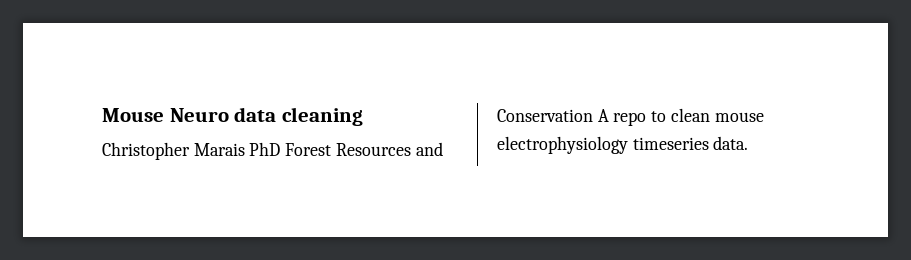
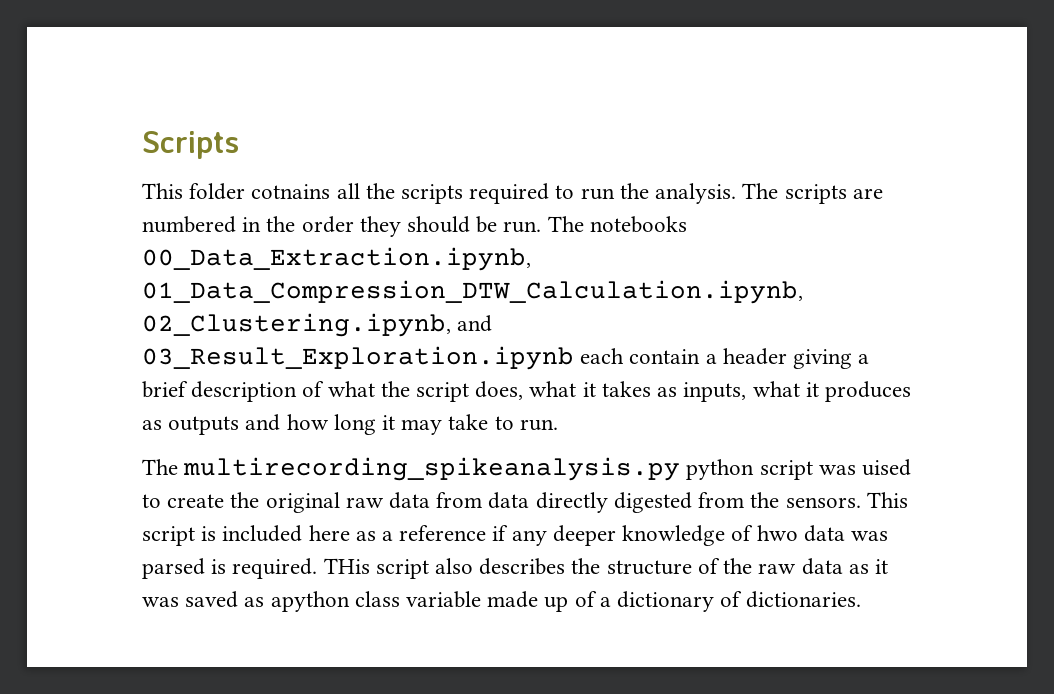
- Mouse Neuro data cleaning
- Christopher Marais PhD Forest Resources and Conservation A repo to clean mouse electrophysiology timeseries data.
+ Scripts
+ This folder cotnains all the scripts required to run the analysis. The scripts are numbered in the order they should be run. The notebooks 00_Data_Extraction.ipynb, 01_Data_Compression_DTW_Calculation.ipynb, 02_Clustering.ipynb, and 03_Result_Exploration.ipynb each contain a header giving a brief description of what the script does, what it takes as inputs, what it produces as outputs and how long it may take to run.
+ The multirecording_spikeanalysis.py python script was uised to create the original raw data from data directly digested from the sensors. This script is included here as a reference if any deeper knowledge of hwo data was parsed is required. THis script also describes the structure of the raw data as it was saved as apython class variable made up of a dictionary of dictionaries.

